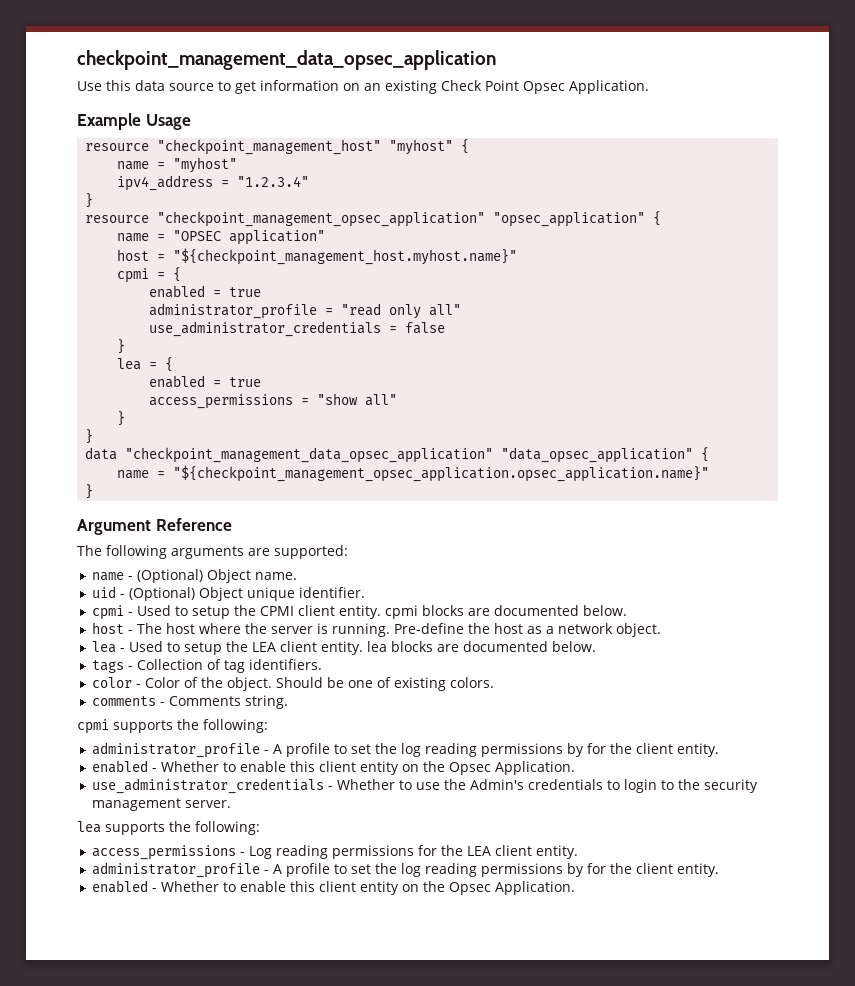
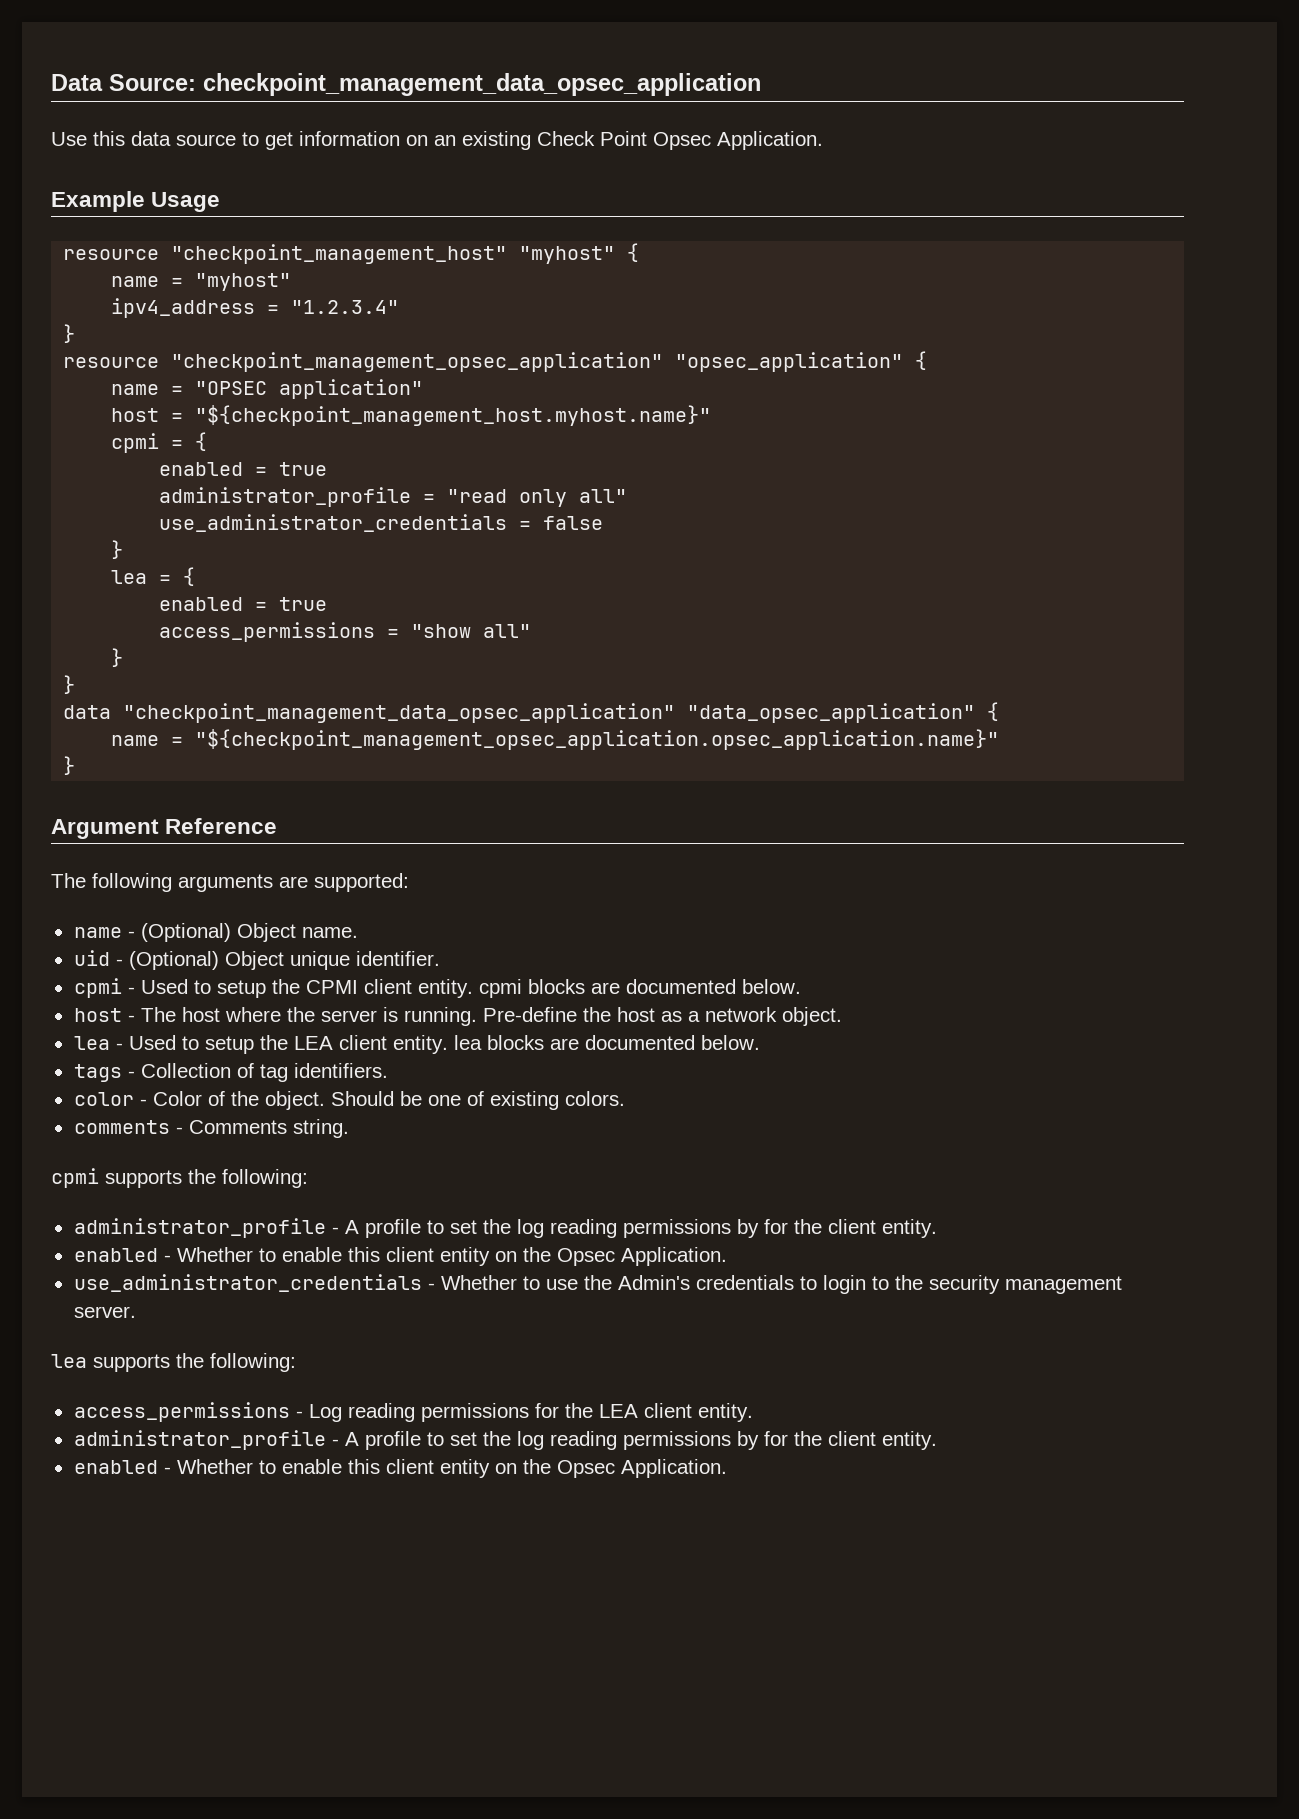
- checkpoint_management_data_opsec_application
+ Data Source: checkpoint_management_data_opsec_application

